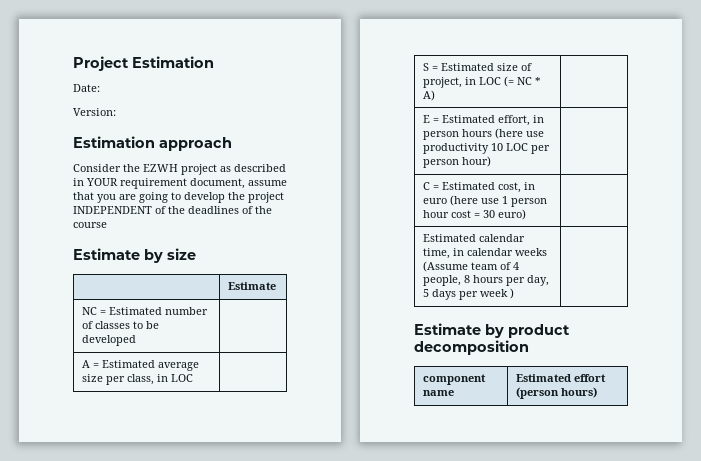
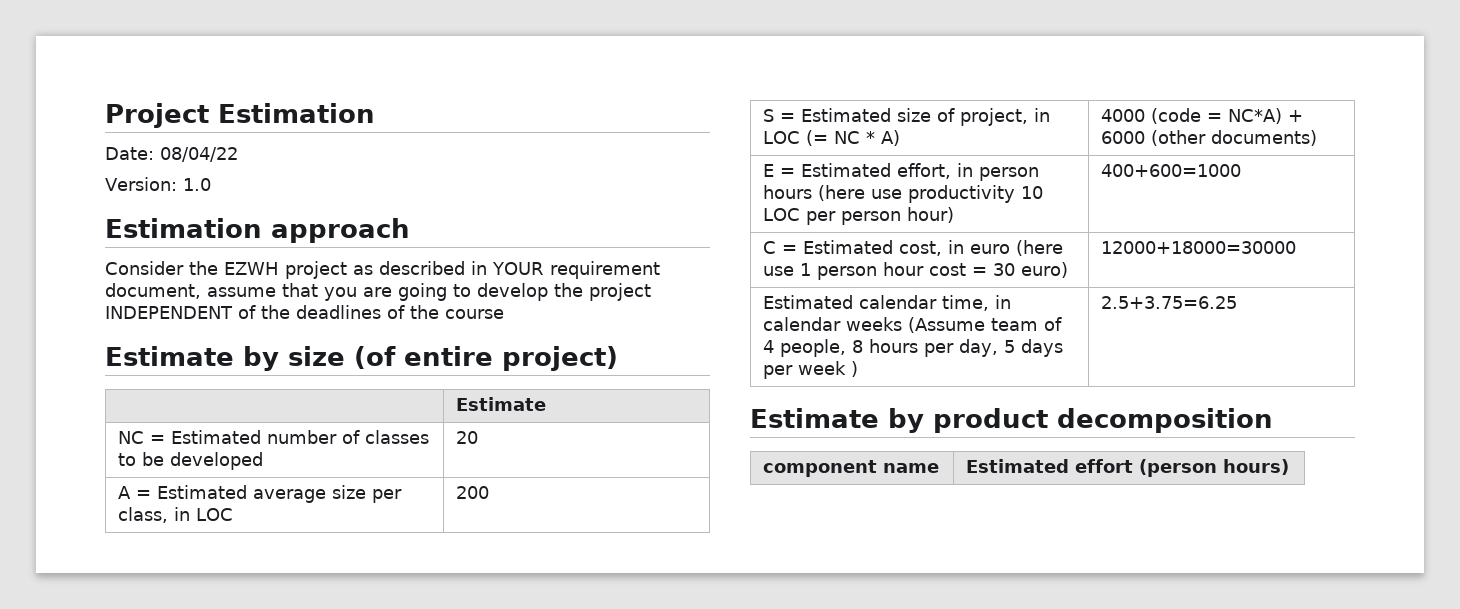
- Date:
+ Date: 08/04/22
- Version:
+ Version: 1.0
- Estimate by size
+ Estimate by size (of entire project)
- NC = Estimated number of classes to be developed |
+ NC = Estimated number of classes to be developed | 20
- A = Estimated average size per class, in LOC |
+ A = Estimated average size per class, in LOC | 200
- S = Estimated size of project, in LOC (= NC * A) |
+ S = Estimated size of project, in LOC (= NC * A) | 4000 (code = NC*A) + 6000 (other documents)
- E = Estimated effort, in person hours (here use productivity 10 LOC per person hour) |
+ E = Estimated effort, in person hours (here use productivity 10 LOC per person hour) | 400+600=1000
- C = Estimated cost, in euro (here use 1 person hour cost = 30 euro) |
+ C = Estimated cost, in euro (here use 1 person hour cost = 30 euro) | 12000+18000=30000
- Estimated calendar time, in calendar weeks (Assume team of 4 people, 8 hours per day, 5 days per week ) |
+ Estimated calendar time, in calendar weeks (Assume team of 4 people, 8 hours per day, 5 days per week ) | 2.5+3.75=6.25

